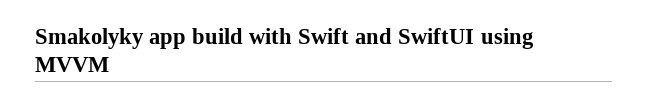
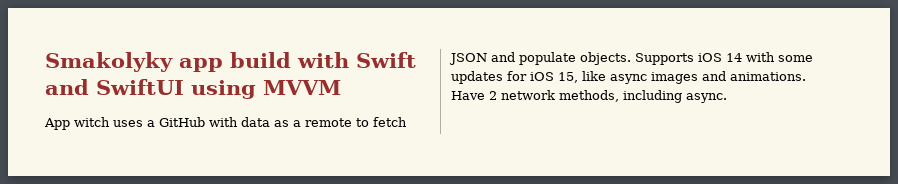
+ App witch uses a GitHub with data as a remote to fetch JSON and populate objects. Supports iOS 14 with some updates for iOS 15, like async images and animations. Have 2 network methods, including async.

